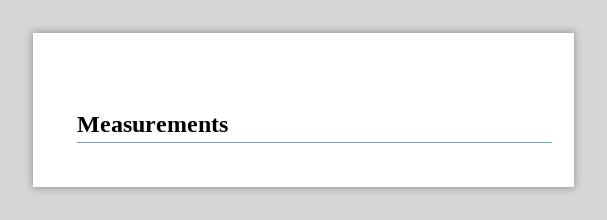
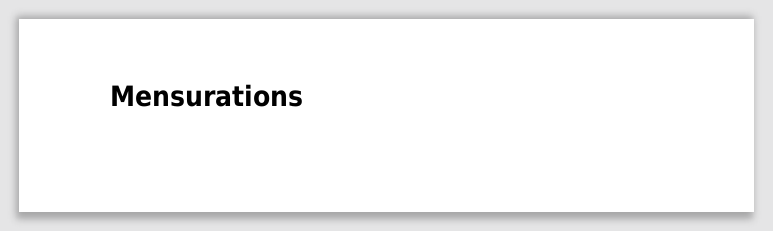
- Measurements
+ Mensurations

